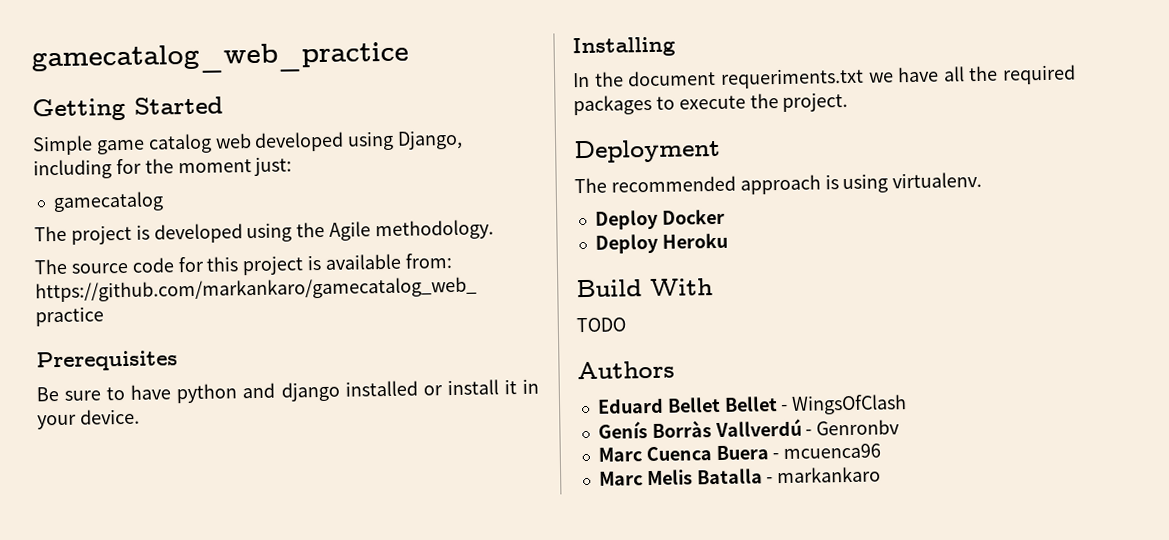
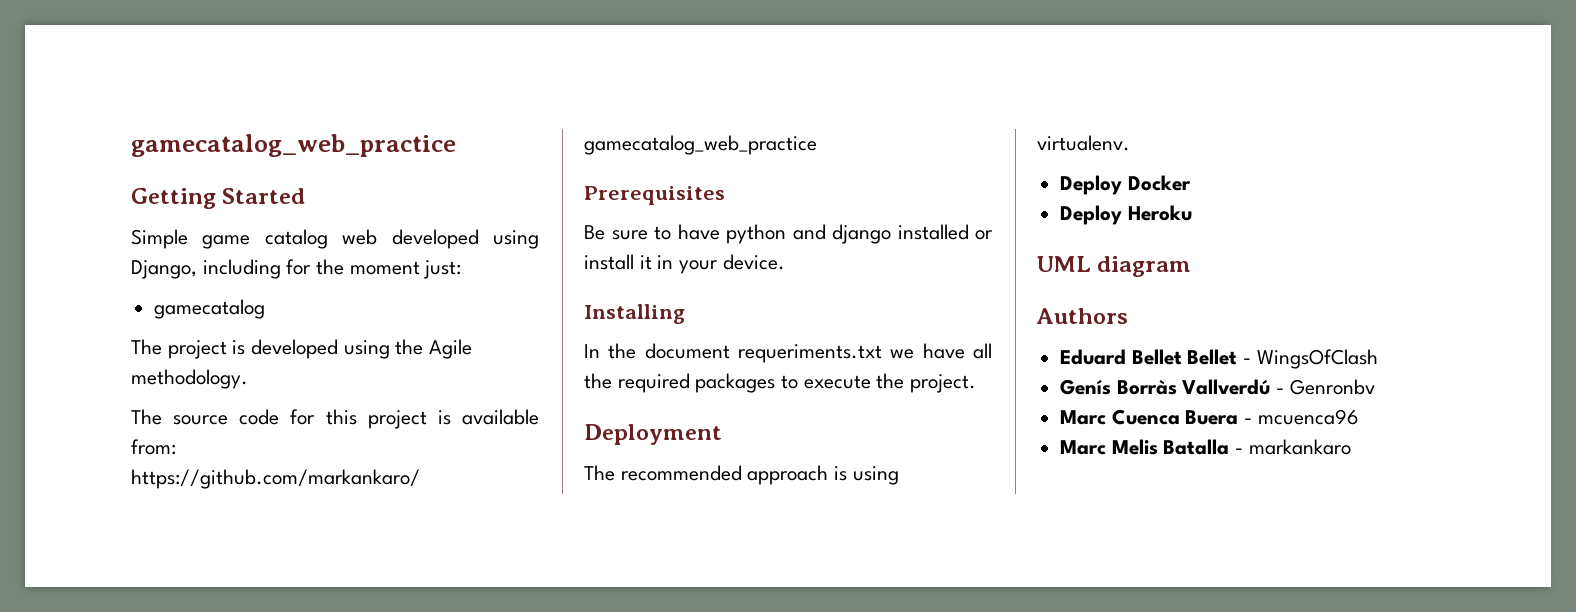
- Build With
- TODO
+ UML diagram

